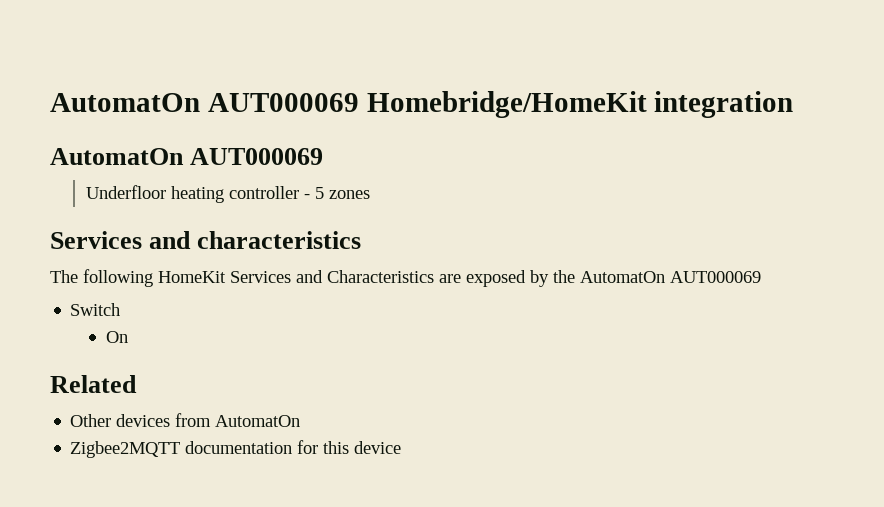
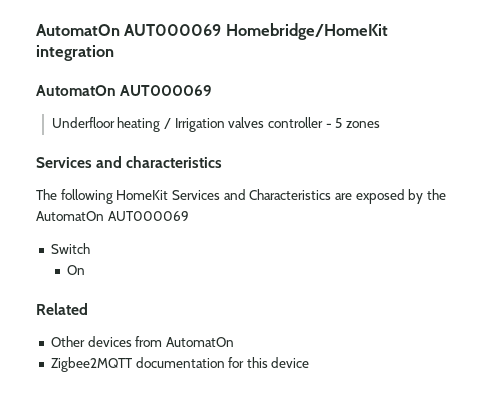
- Underfloor heating controller - 5 zones
+ Underfloor heating / Irrigation valves controller - 5 zones

